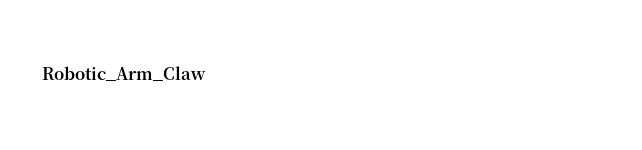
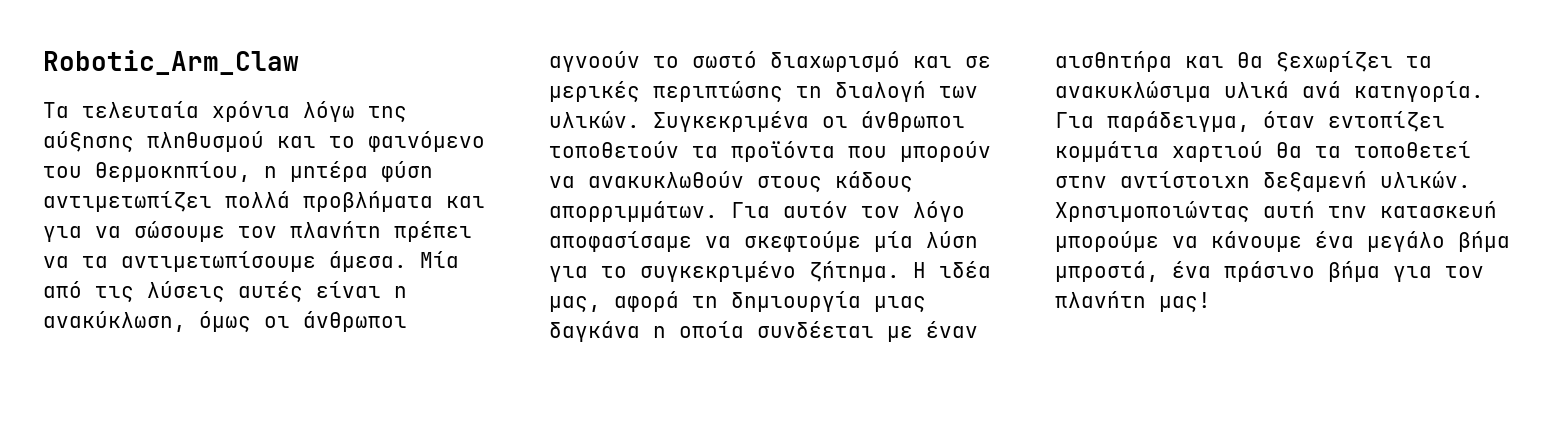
+ Τα τελευταία χρόνια λόγω της αύξησης πληθυσμού και το φαινόμενο του θερμοκηπίου, η μητέρα φύση αντιμετωπίζει πολλά προβλήματα και για να σώσουμε τον πλανήτη πρέπει να τα αντιμετωπίσουμε άμεσα. Μία από τις λύσεις αυτές είναι η ανακύκλωση, όμως οι άνθρωποι αγνοούν τo σωστό διαχωρισμό και σε μερικές περιπτώσης τη διαλογή των υλικών. Συγκεκριμένα οι άνθρωποι τοποθετούν τα προϊόντα που μπορούν να ανακυκλωθούν στους κάδους απορριμμάτων. Για αυτόν τον λόγο αποφασίσαμε να σκεφτούμε μία λύση για το συγκεκριμένο ζήτημα. Η ιδέα μας, αφορά τη δημιουργία μιας δαγκάνα η οποία συνδέεται με έναν αισθητήρα και θα ξεχωρίζει τα ανακυκλώσιμα υλικά ανά κατηγορία. Για παράδειγμα, όταν εντοπίζει κομμάτια χαρτιού θα τα τοποθετεί στην αντίστοιχη δεξαμενή υλικών. Χρησιμοποιώντας αυτή την κατασκευή μπορούμε να κάνουμε ένα μεγάλο βήμα μπροστά, ένα πράσινο βήμα για τον πλανήτη μας!

